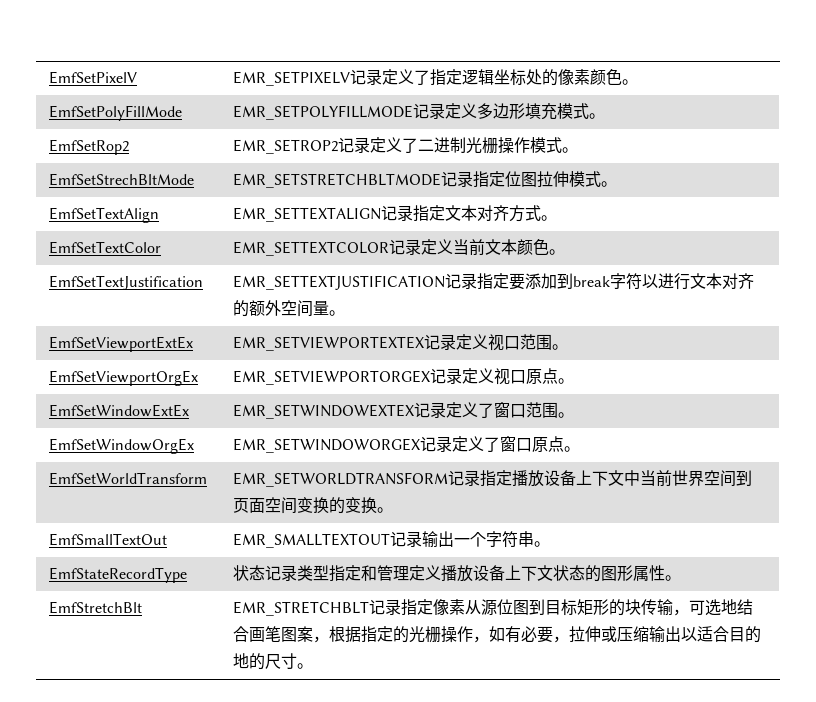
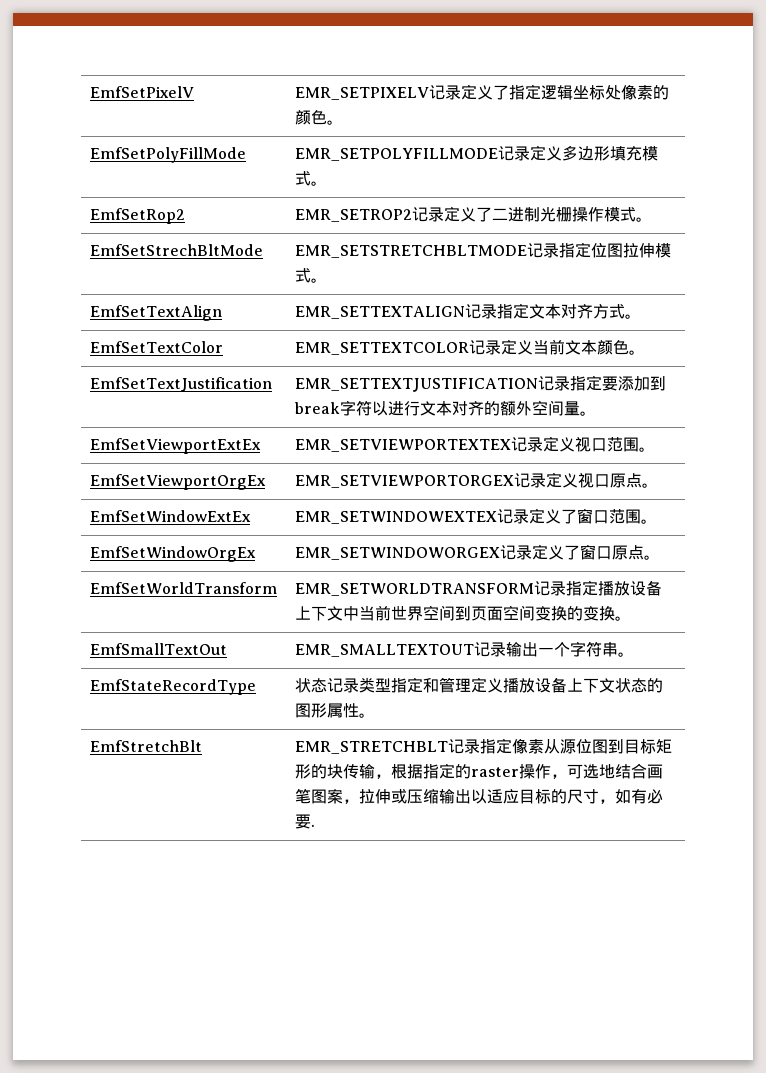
- EmfSetPixelV | EMR_SETPIXELV记录定义了指定逻辑坐标处的像素颜色。
+ EmfSetPixelV | EMR_SETPIXELV记录定义了指定逻辑坐标处像素的颜色。
- EmfStretchBlt | EMR_STRETCHBLT记录指定像素从源位图到目标矩形的块传输，可选地结合画笔图案，根据指定的光栅操作，如有必要，拉伸或压缩输出以适合目的地的尺寸。
+ EmfStretchBlt | EMR_STRETCHBLT记录指定像素从源位图到目标矩形的块传输，根据指定的raster操作，可选地结合画笔图案，拉伸或压缩输出以适应目标的尺寸，如有必要.

